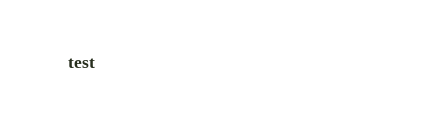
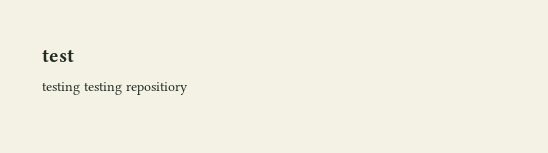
+ testing testing repositiory

